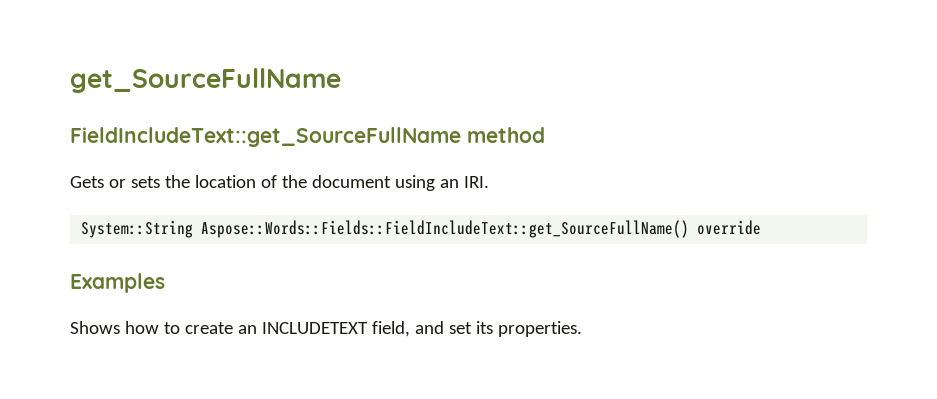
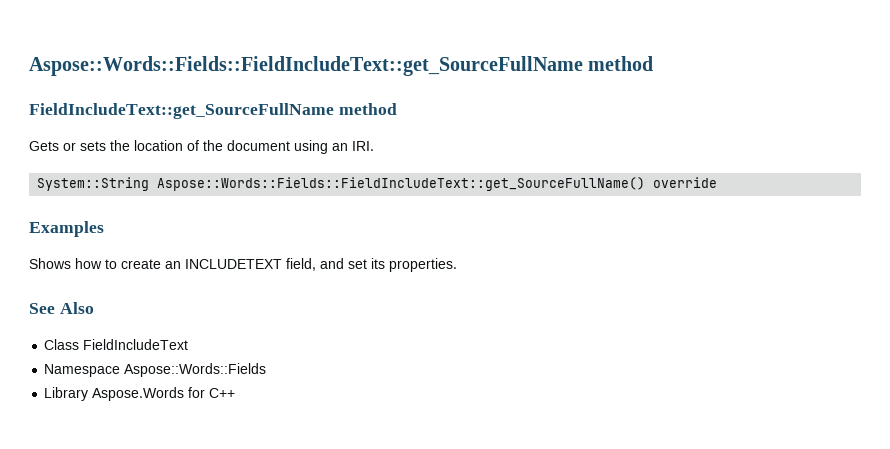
- get_SourceFullName
+ Aspose::Words::Fields::FieldIncludeText::get_SourceFullName method
+ See Also
+ Class FieldIncludeText
+ Namespace Aspose::Words::Fields
+ Library Aspose.Words for C++

